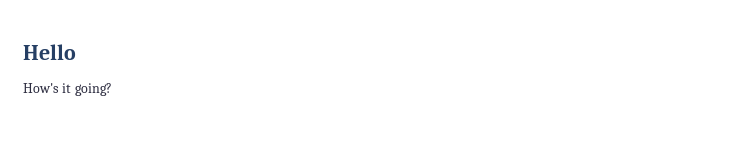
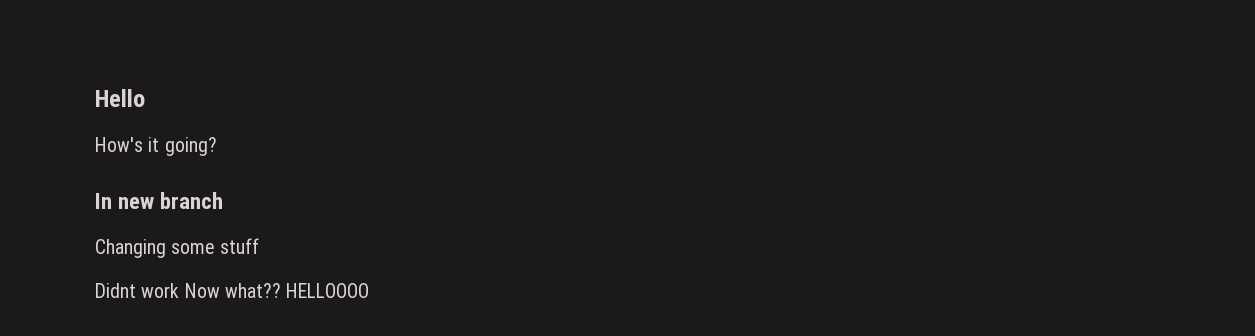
+ In new branch
+ Changing some stuff
+ Didnt work Now what?? HELLOOOO

